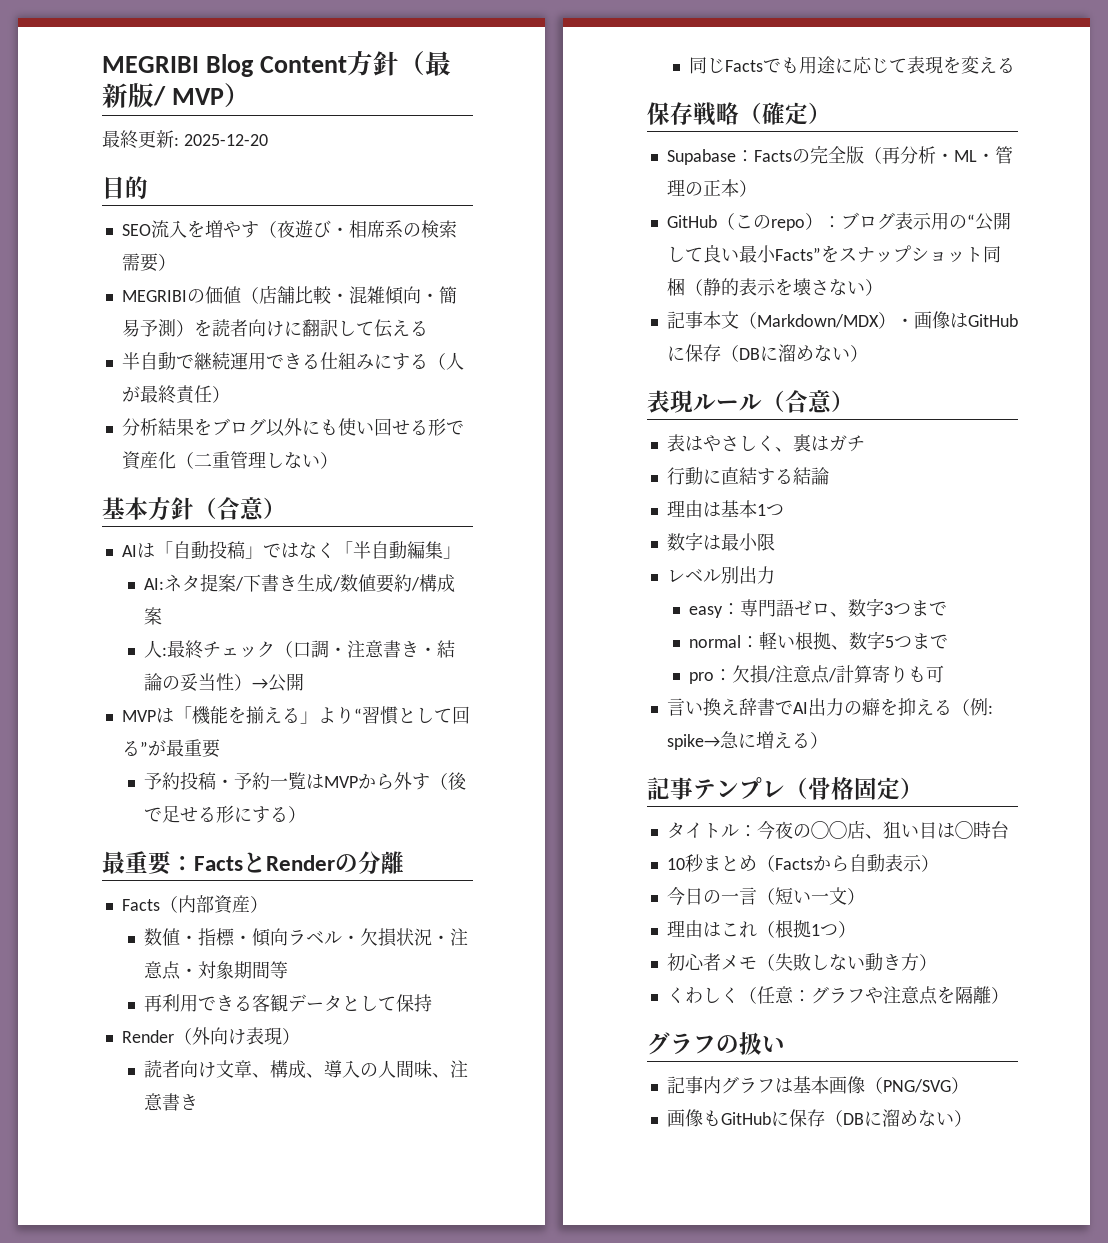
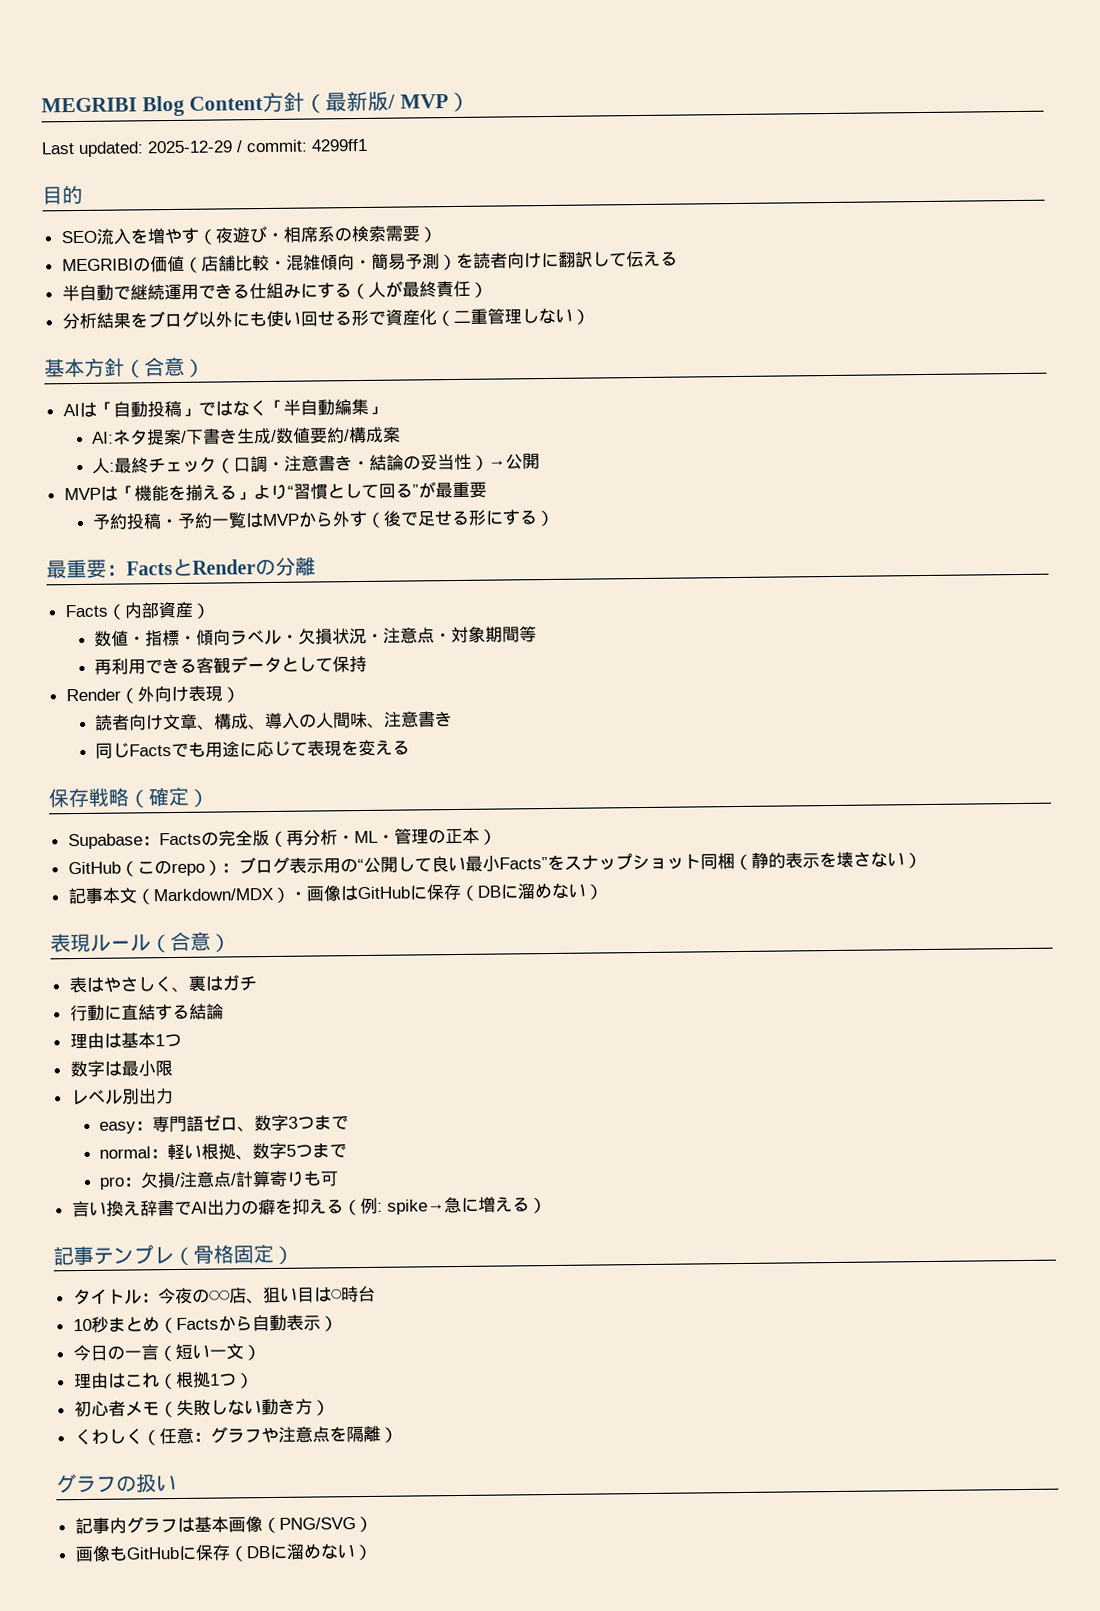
- 最終更新: 2025-12-20
+ Last updated: 2025-12-29 / commit: 4299ff1

